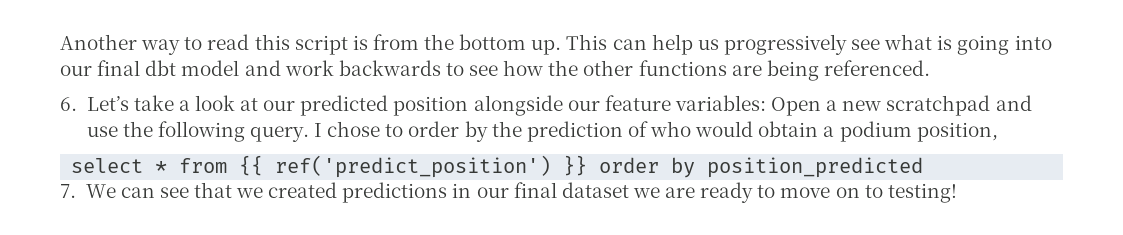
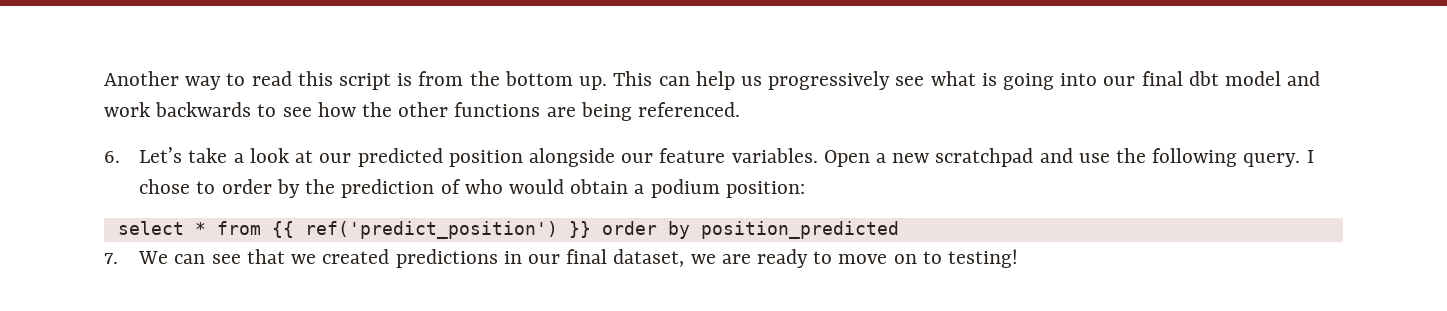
- 6. Let’s take a look at our predicted position alongside our feature variables: Open a new scratchpad and use the following query.
+ 6. Let’s take a look at our predicted position alongside our feature variables. Open a new scratchpad and use the following query.
- I chose to order by the prediction of who would obtain a podium position,
+ I chose to order by the prediction of who would obtain a podium position:
- 7. We can see that we created predictions in our final dataset we are ready to move on to testing!
+ 7. We can see that we created predictions in our final dataset, we are ready to move on to testing!

